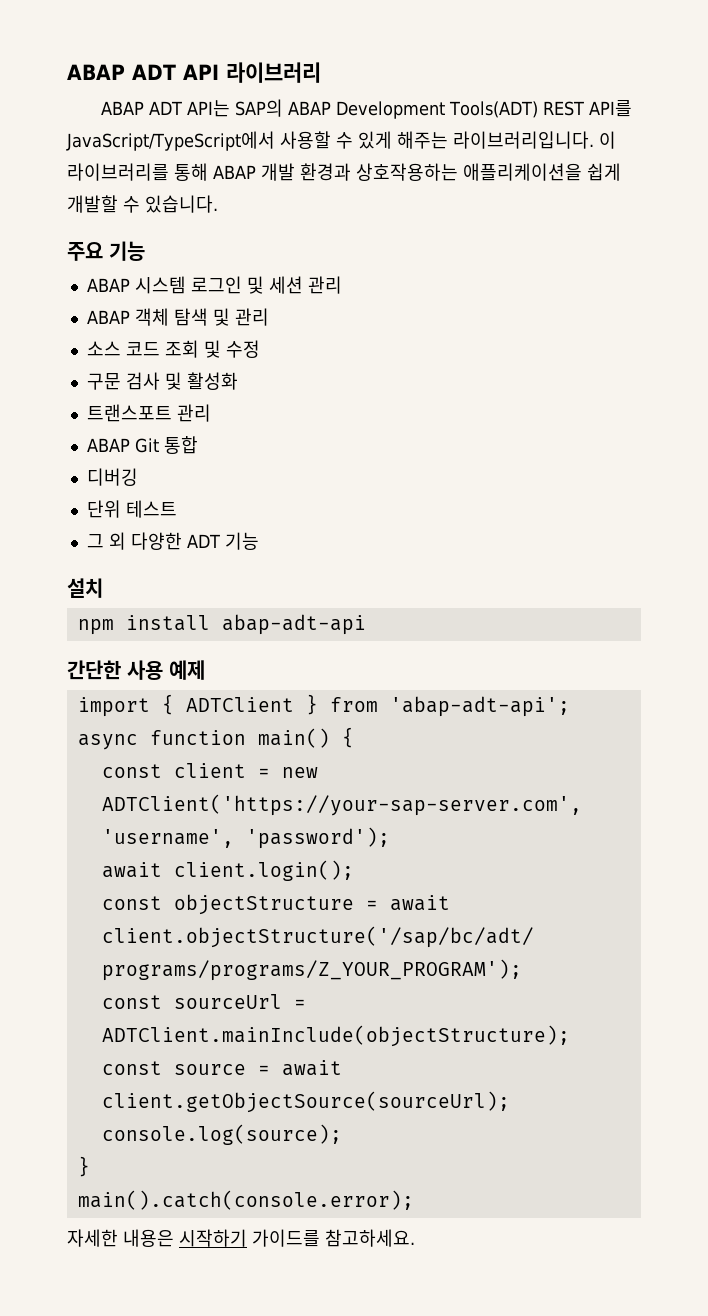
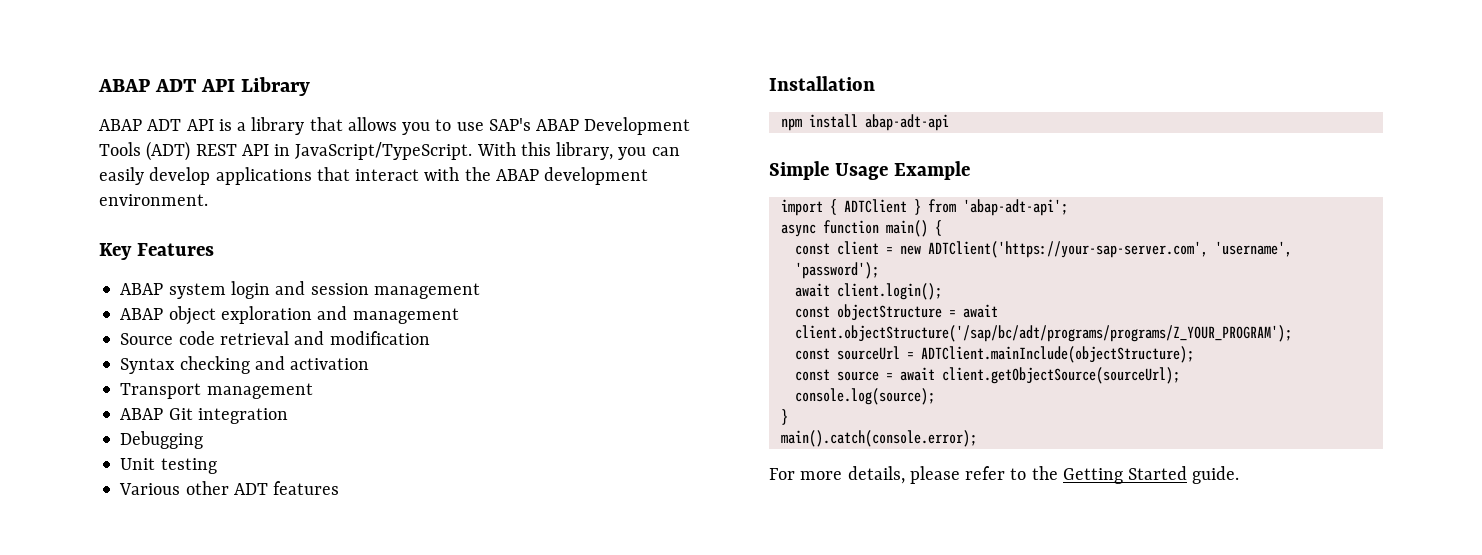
- ABAP ADT API 라이브러리
- ABAP ADT API는 SAP의 ABAP Development Tools(ADT) REST API를 JavaScript/TypeScript에서 사용할 수 있게 해주는 라이브러리입니다. 이 라이브러리를 통해 ABAP 개발 환경과 상호작용하는 애플리케이션을 쉽게 개발할 수 있습니다.
- 주요 기능
- ABAP 시스템 로그인 및 세션 관리
- ABAP 객체 탐색 및 관리
- 소스 코드 조회 및 수정
- 구문 검사 및 활성화
- 트랜스포트 관리
- ABAP Git 통합
- 디버깅
- 단위 테스트
- 그 외 다양한 ADT 기능
- 설치
+ ABAP ADT API Library
+ ABAP ADT API is a library that allows you to use SAP's ABAP Development Tools (ADT) REST API in JavaScript/TypeScript. With this library, you can easily develop applications that interact with the ABAP development environment.
+ Key Features
+ ABAP system login and session management
+ ABAP object exploration and management
+ Source code retrieval and modification
+ Syntax checking and activation
+ Transport management
+ ABAP Git integration
+ Debugging
+ Unit testing
+ Various other ADT features
+ Installation
- 간단한 사용 예제
+ Simple Usage Example
- 자세한 내용은 시작하기 가이드를 참고하세요.
+ For more details, please refer to the Getting Started guide.

